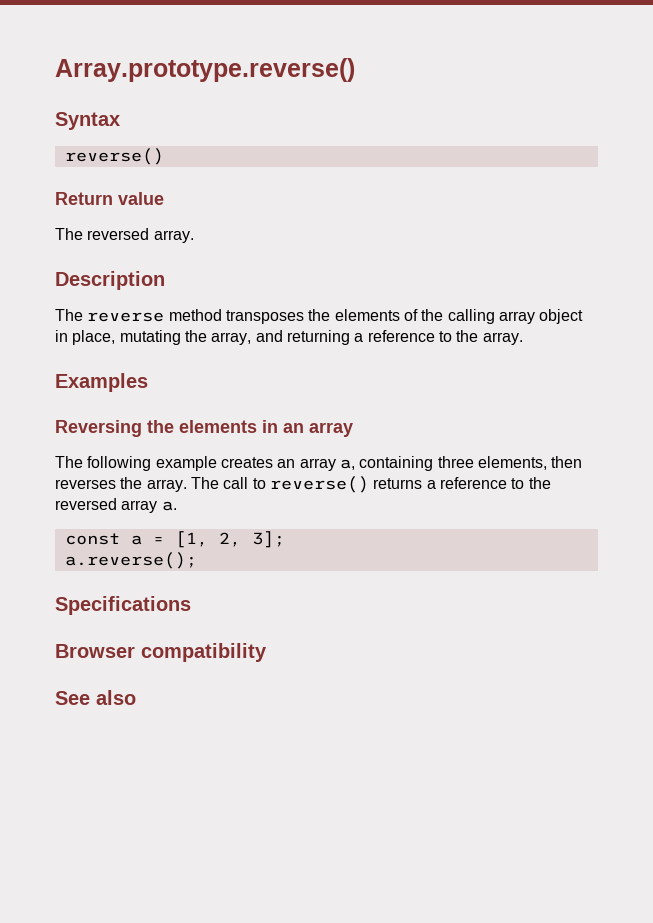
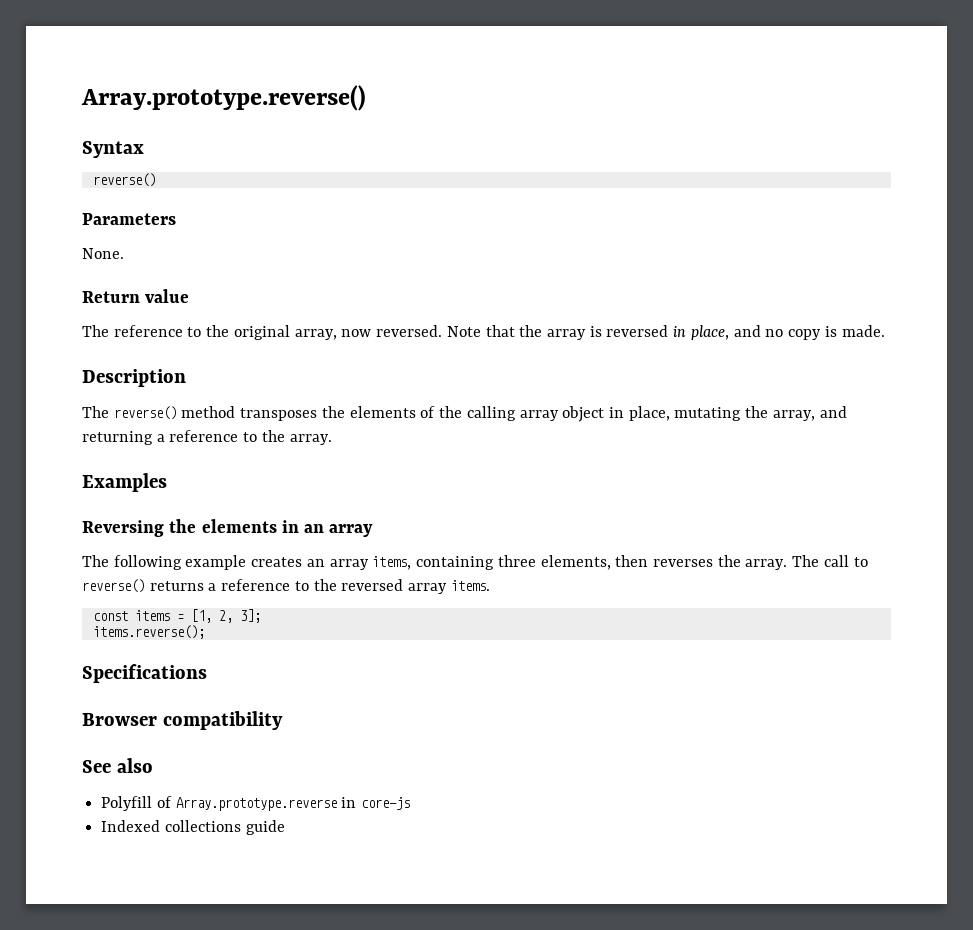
+ Parameters
+ None.
- The reversed array.
+ The reference to the original array, now reversed. Note that the array is reversed in place, and no copy is made.
- The reverse method transposes the elements of the calling array object in place, mutating the array, and returning a reference to the array.
+ The reverse() method transposes the elements of the calling array object in place, mutating the array, and returning a reference to the array.
- The following example creates an array a, containing three elements, then reverses the array.
+ The following example creates an array items, containing three elements, then reverses the array.
- The call to reverse() returns a reference to the reversed array a.
+ The call to reverse() returns a reference to the reversed array items.
- const a = [1, 2, 3];
+ const items = [1, 2, 3];
- a.reverse();
+ items.reverse();
+ Polyfill of Array.prototype.reverse in core-js
+ Indexed collections guide

